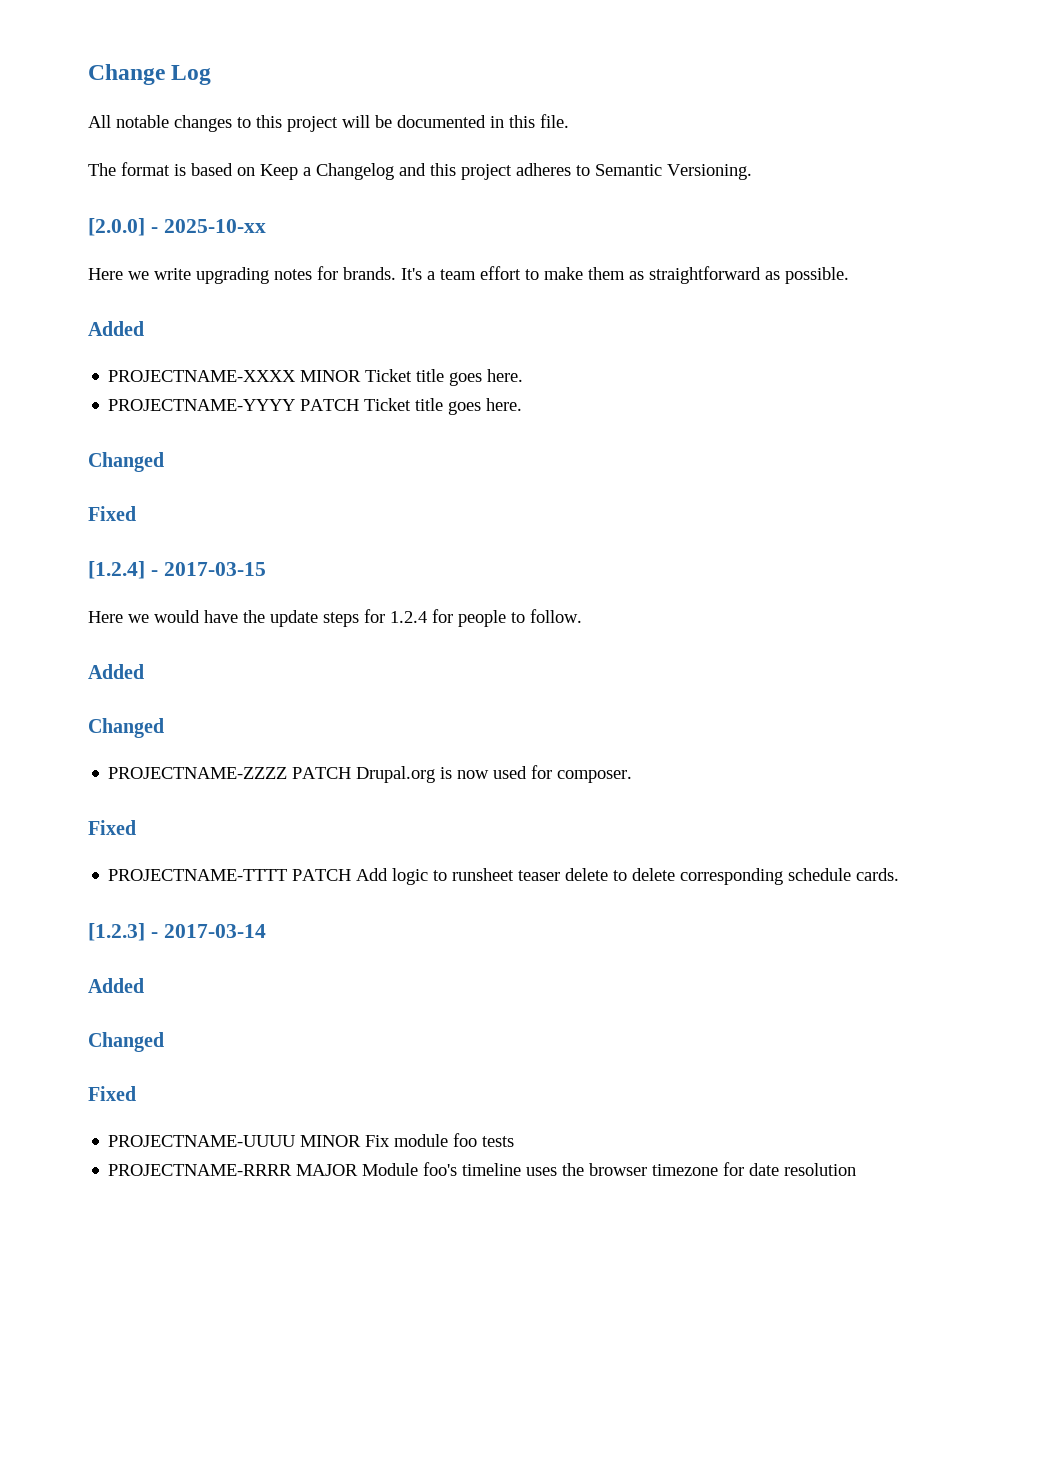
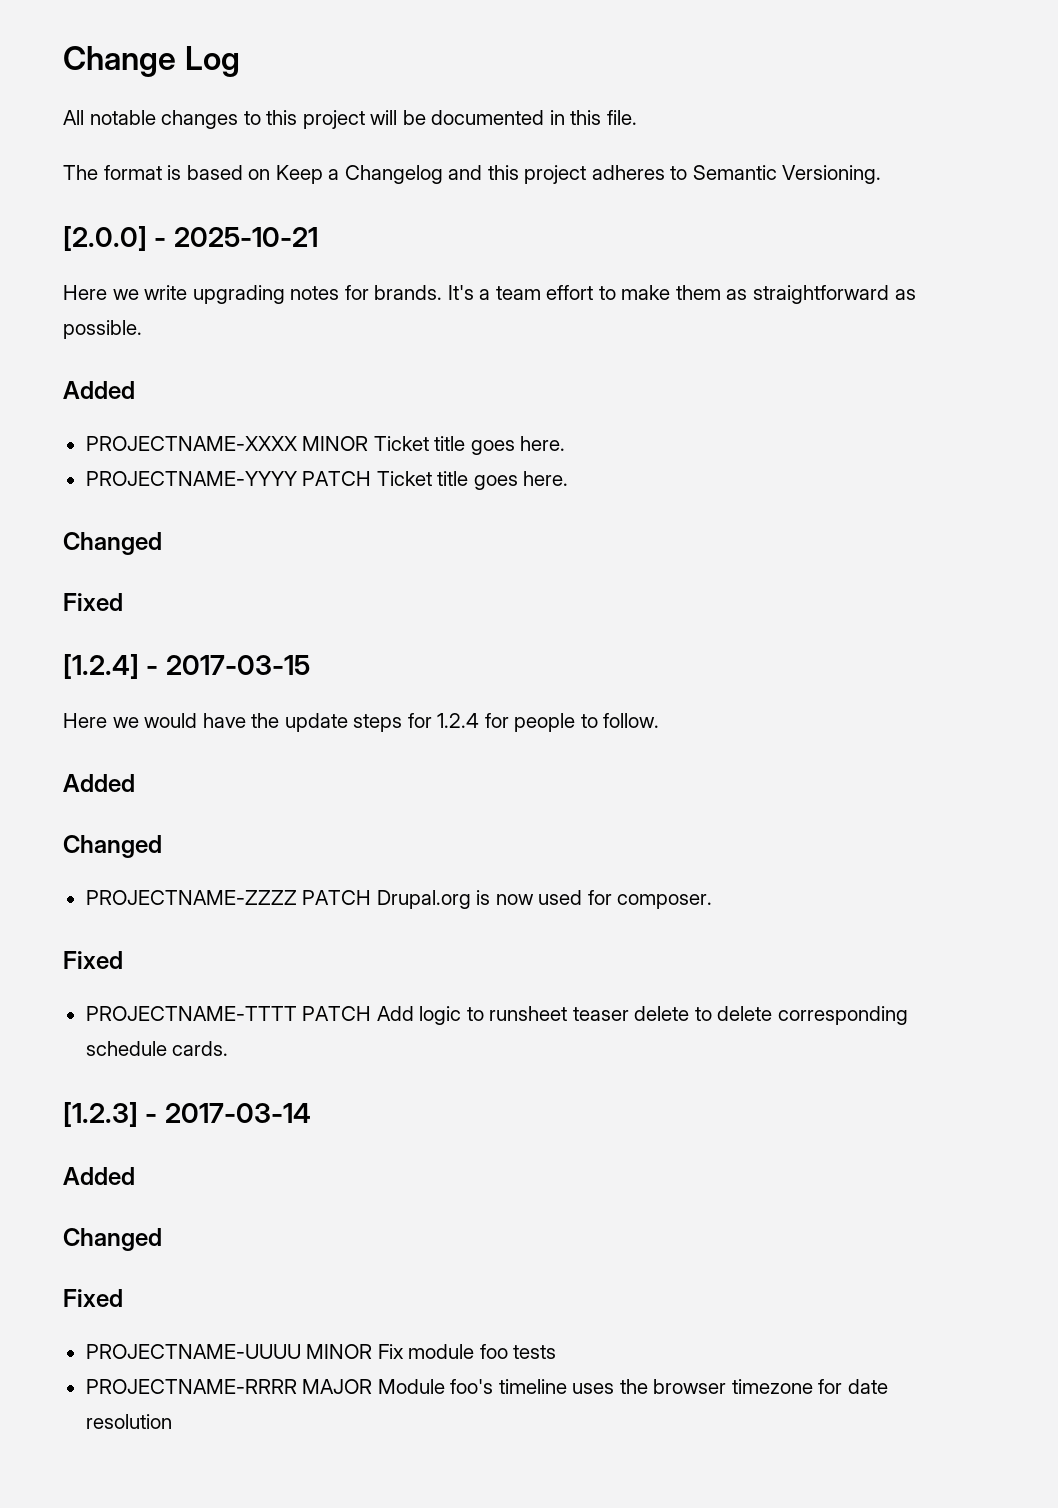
- [2.0.0] - 2025-10-xx
+ [2.0.0] - 2025-10-21

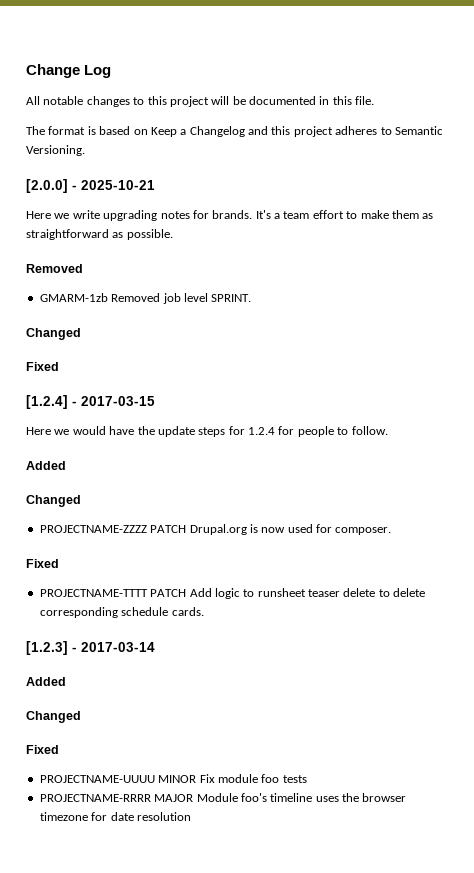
  It's a team effort to make them as straightforward as possible.
- Added
- PROJECTNAME-XXXX MINOR Ticket title goes here.
- PROJECTNAME-YYYY PATCH Ticket title goes here.
+ Removed
+ GMARM-1zb Removed job level SPRINT.

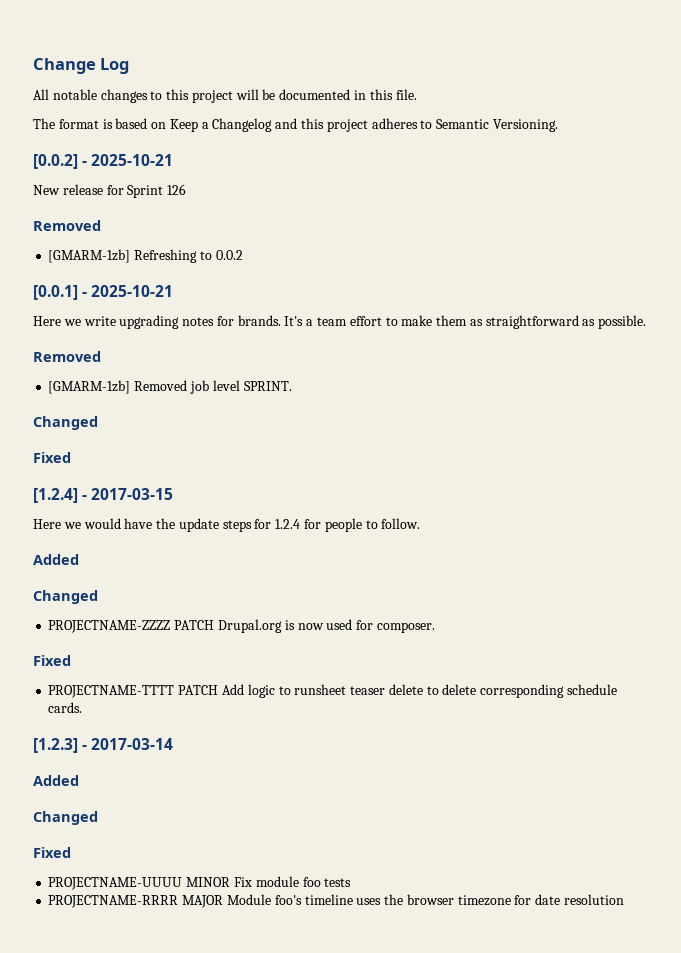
- [2.0.0] - 2025-10-21
+ [0.0.2] - 2025-10-21
+ New release for Sprint 126
+ Removed
+ [GMARM-1zb] Refreshing to 0.0.2
+ [0.0.1] - 2025-10-21
- GMARM-1zb Removed job level SPRINT.
+ [GMARM-1zb] Removed job level SPRINT.

